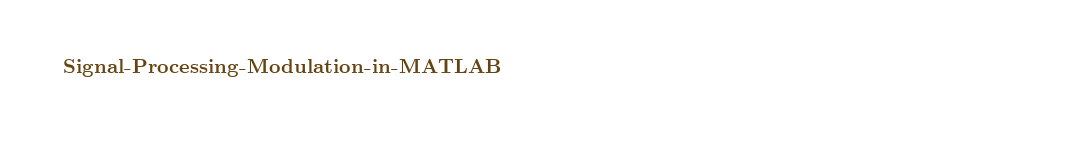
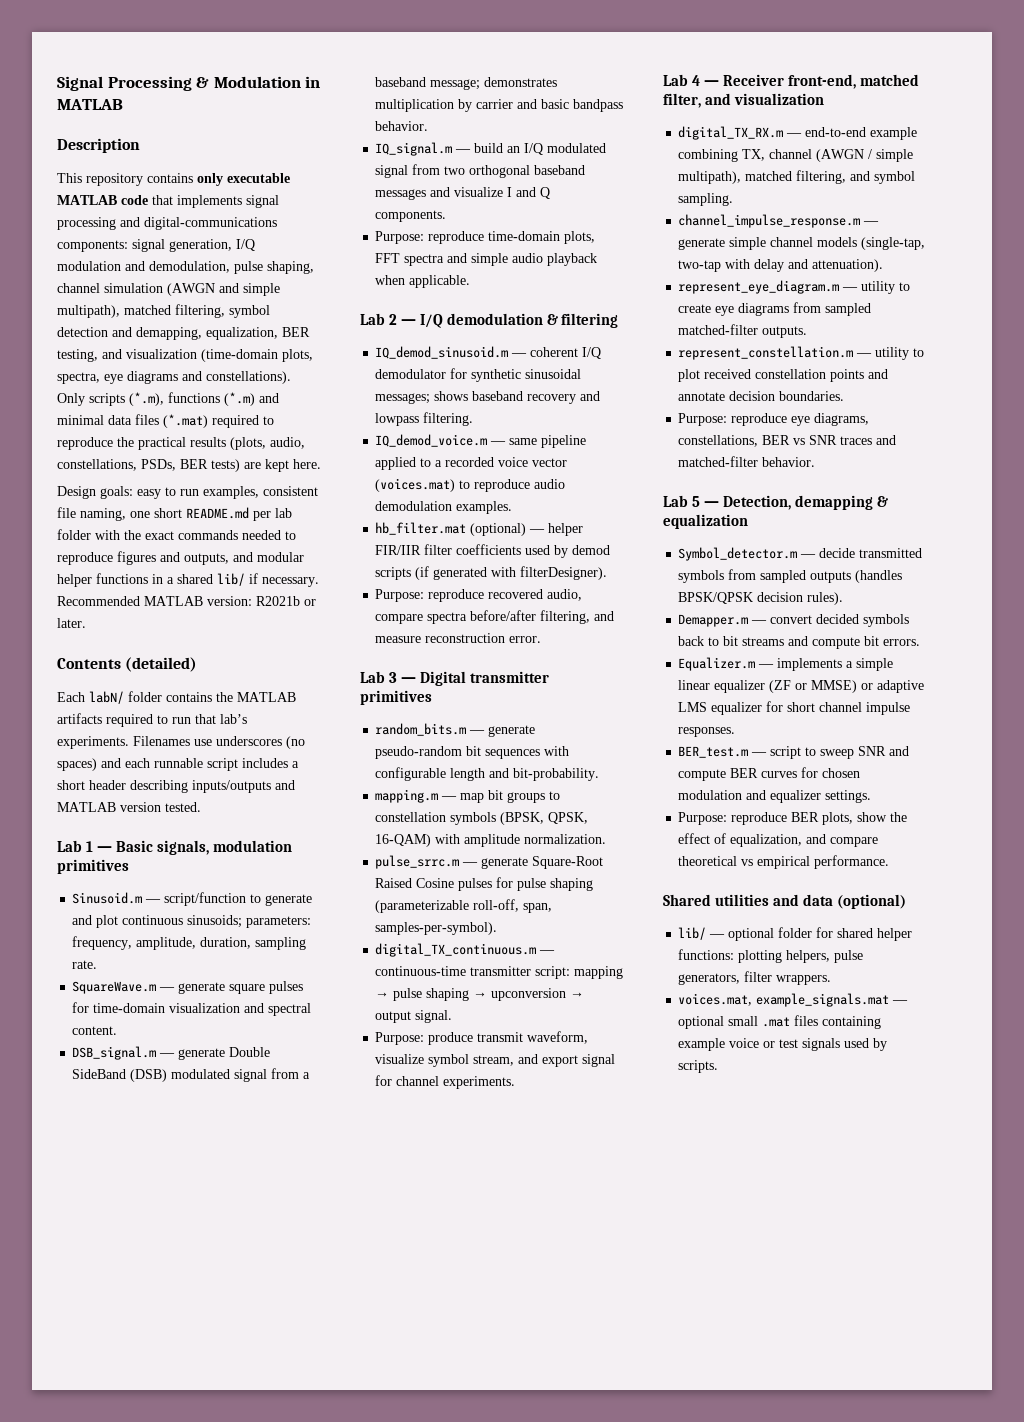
- Signal-Processing-Modulation-in-MATLAB
+ Signal Processing & Modulation in MATLAB
+ Description
+ This repository contains only executable MATLAB code that implements signal processing and digital-communications components: signal generation, I/Q modulation and demodulation, pulse shaping, channel simulation (AWGN and simple multipath), matched filtering, symbol detection and demapping, equalization, BER testing, and visualization (time-domain plots, spectra, eye diagrams and constellations). Only scripts (*.m), functions (*.m) and minimal data files (*.mat) required to reproduce the practical results (plots, audio, constellations, PSDs, BER tests) are kept here.
+ Design goals: easy to run examples, consistent file naming, one short README.md per lab folder with the exact commands needed to reproduce figures and outputs, and modular helper functions in a shared lib/ if necessary. Recommended MATLAB version: R2021b or later.
+ Contents (detailed)
+ Each labN/ folder contains the MATLAB artifacts required to run that lab’s experiments. Filenames use underscores (no spaces) and each runnable script includes a short header describing inputs/outputs and MATLAB version tested.
+ Lab 1 — Basic signals, modulation primitives
+ Sinusoid.m — script/function to generate and plot continuous sinusoids; parameters: frequency, amplitude, duration, sampling rate.
+ SquareWave.m — generate square pulses for time-domain visualization and spectral content.
+ DSB_signal.m — generate Double SideBand (DSB) modulated signal from a baseband message; demonstrates multiplication by carrier and basic bandpass behavior.
+ IQ_signal.m — build an I/Q modulated signal from two orthogonal baseband messages and visualize I and Q components.
+ Purpose: reproduce time-domain plots, FFT spectra and simple audio playback when applicable.
+ Lab 2 — I/Q demodulation & filtering
+ IQ_demod_sinusoid.m — coherent I/Q demodulator for synthetic sinusoidal messages; shows baseband recovery and lowpass filtering.
+ IQ_demod_voice.m — same pipeline applied to a recorded voice vector (voices.mat) to reproduce audio demodulation examples.
+ hb_filter.mat (optional) — helper FIR/IIR filter coefficients used by demod scripts (if generated with filterDesigner).
+ Purpose: reproduce recovered audio, compare spectra before/after filtering, and measure reconstruction error.
+ Lab 3 — Digital transmitter primitives
+ random_bits.m — generate pseudo-random bit sequences with configurable length and bit-probability.
+ mapping.m — map bit groups to constellation symbols (BPSK, QPSK, 16-QAM) with amplitude normalization.
+ pulse_srrc.m — generate Square-Root Raised Cosine pulses for pulse shaping (parameterizable roll-off, span, samples-per-symbol).
+ digital_TX_continuous.m — continuous-time transmitter script: mapping → pulse shaping → upconversion → output signal.
+ Purpose: produce transmit waveform, visualize symbol stream, and export signal for channel experiments.
+ Lab 4 — Receiver front-end, matched filter, and visualization
+ digital_TX_RX.m — end-to-end example combining TX, channel (AWGN / simple multipath), matched filtering, and symbol sampling.
+ channel_impulse_response.m — generate simple channel models (single-tap, two-tap with delay and attenuation).
+ represent_eye_diagram.m — utility to create eye diagrams from sampled matched-filter outputs.
+ represent_constellation.m — utility to plot received constellation points and annotate decision boundaries.
+ Purpose: reproduce eye diagrams, constellations, BER vs SNR traces and matched-filter behavior.
+ Lab 5 — Detection, demapping & equalization
+ Symbol_detector.m — decide transmitted symbols from sampled outputs (handles BPSK/QPSK decision rules).
+ Demapper.m — convert decided symbols back to bit streams and compute bit errors.
+ Equalizer.m — implements a simple linear equalizer (ZF or MMSE) or adaptive LMS equalizer for short channel impulse responses.
+ BER_test.m — script to sweep SNR and compute BER curves for chosen modulation and equalizer settings.
+ Purpose: reproduce BER plots, show the effect of equalization, and compare theoretical vs empirical performance.
+ Shared utilities and data (optional)
+ lib/ — optional folder for shared helper functions: plotting helpers, pulse generators, filter wrappers.
+ voices.mat, example_signals.mat — optional small .mat files containing example voice or test signals used by scripts.

